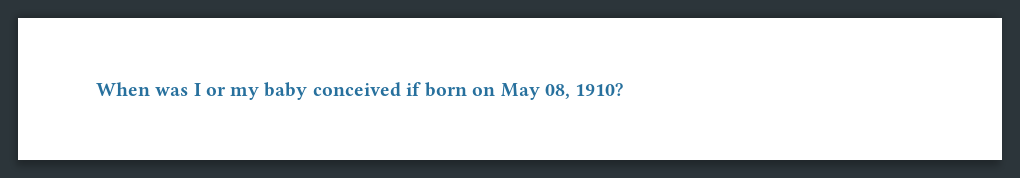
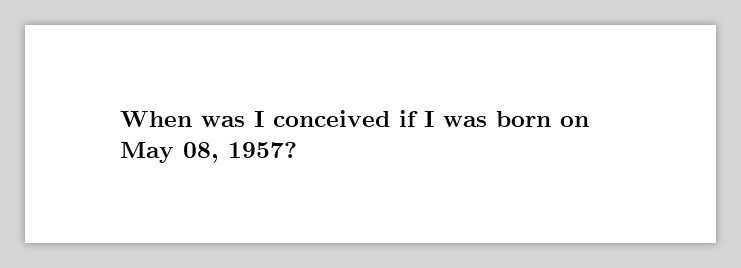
- When was I or my baby conceived if born on May 08, 1910?
+ When was I conceived if I was born on May 08, 1957?

